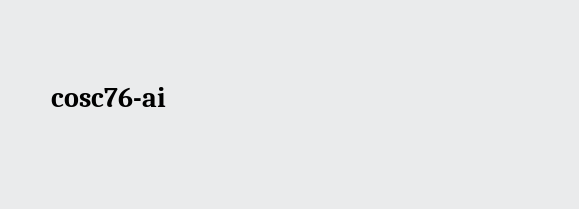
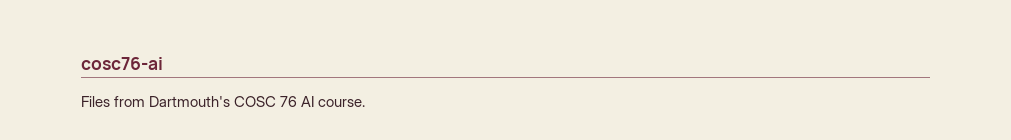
+ Files from Dartmouth's COSC 76 AI course.

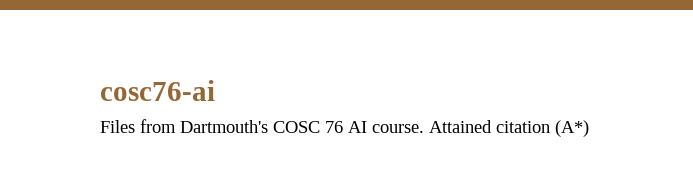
+ Attained citation (A*)

